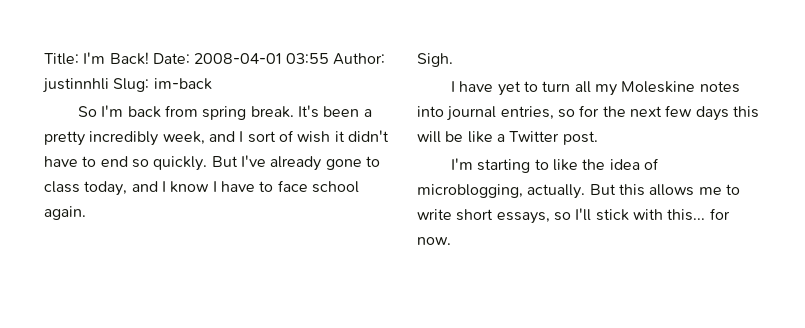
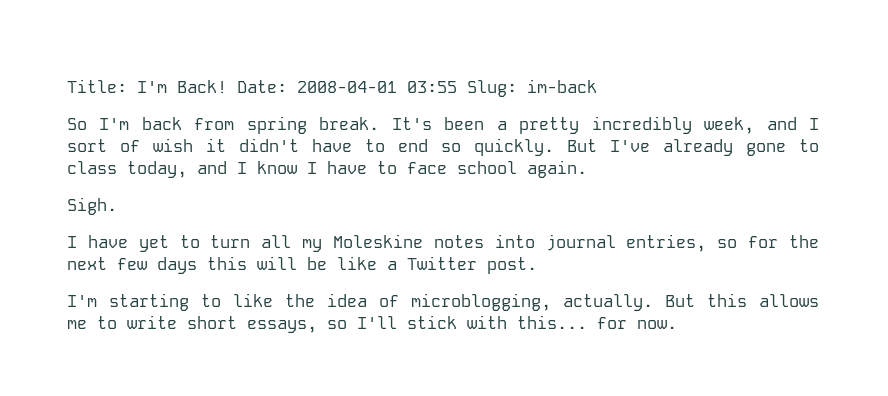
- Date: 2008-04-01 03:55 Author: justinnhli Slug: im-back
+ Date: 2008-04-01 03:55 Slug: im-back

